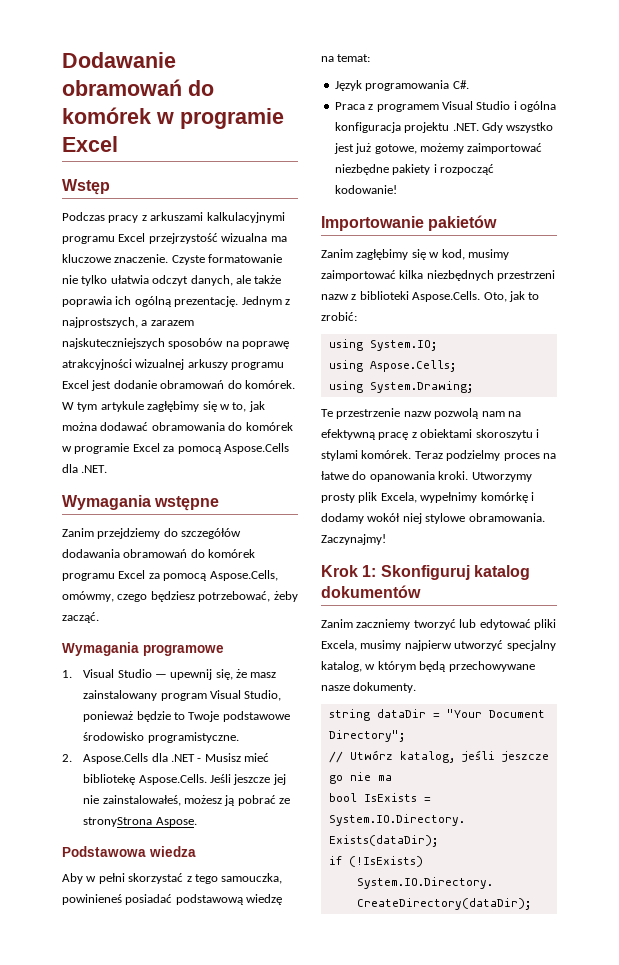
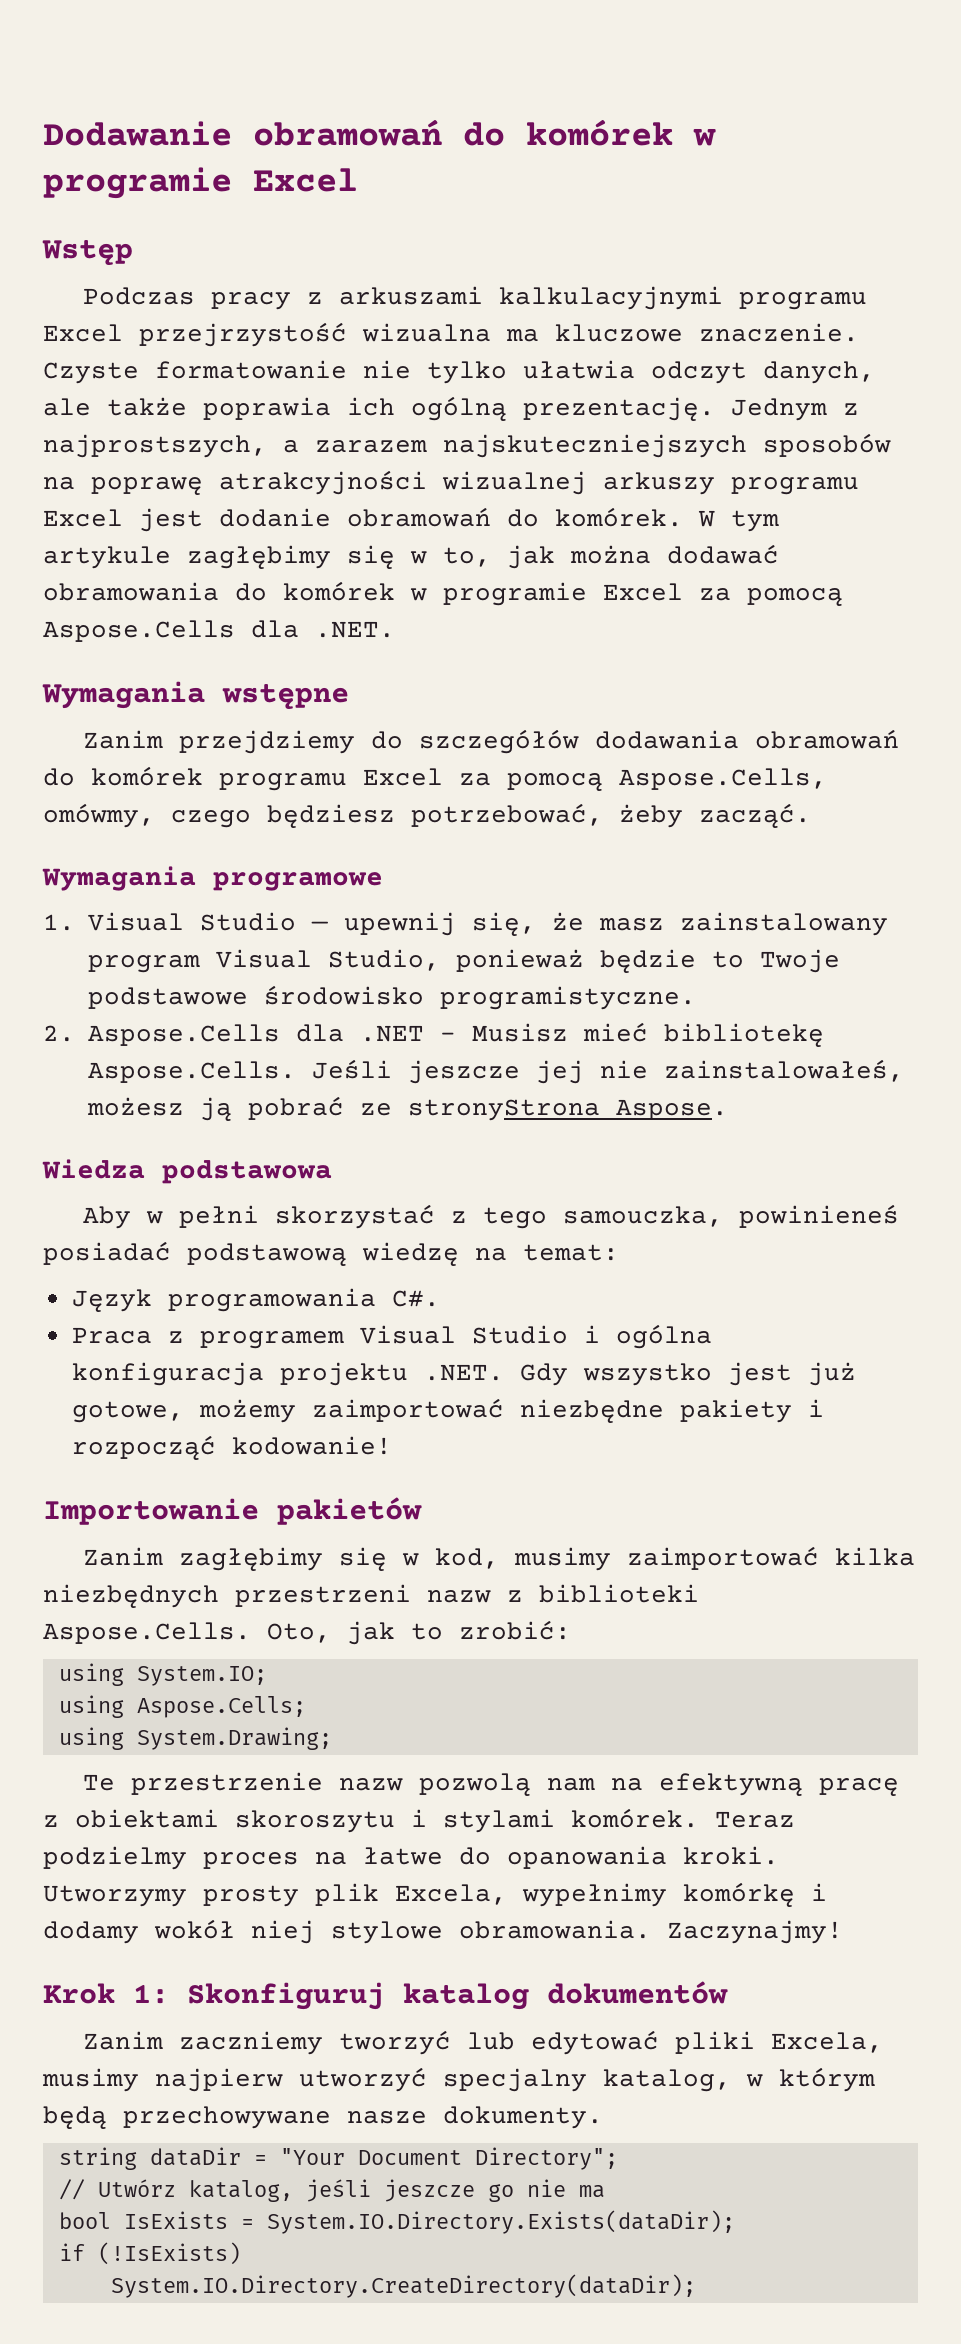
- Podstawowa wiedza
+ Wiedza podstawowa

